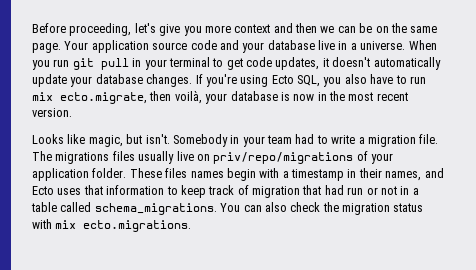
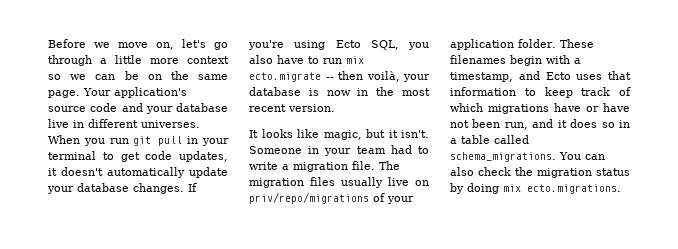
- Before proceeding, let's give you more context and then we can be on the same page.
+ Before we move on, let's go through a little more context so we can be on the same page.
- Your application source code and your database live in a universe.
+ Your application's source code and your database live in different universes.
- If you're using Ecto SQL, you also have to run mix ecto.migrate, then voilà, your database is now in the most recent version.
+ If you're using Ecto SQL, you also have to run mix ecto.migrate -- then voilà, your database is now in the most recent version.
- Looks like magic, but isn't. Somebody in your team had to write a migration file.
+ It looks like magic, but it isn't. Someone in your team had to write a migration file.
- The migrations files usually live on priv/repo/migrations of your application folder.
+ The migration files usually live on priv/repo/migrations of your application folder.
- These files names begin with a timestamp in their names, and Ecto uses that information to keep track of migration that had run or not in a table called schema_migrations.
+ These filenames begin with a timestamp, and Ecto uses that information to keep track of which migrations have or have not been run, and it does so in a table called schema_migrations.
- You can also check the migration status with mix ecto.migrations.
+ You can also check the migration status by doing mix ecto.migrations.

